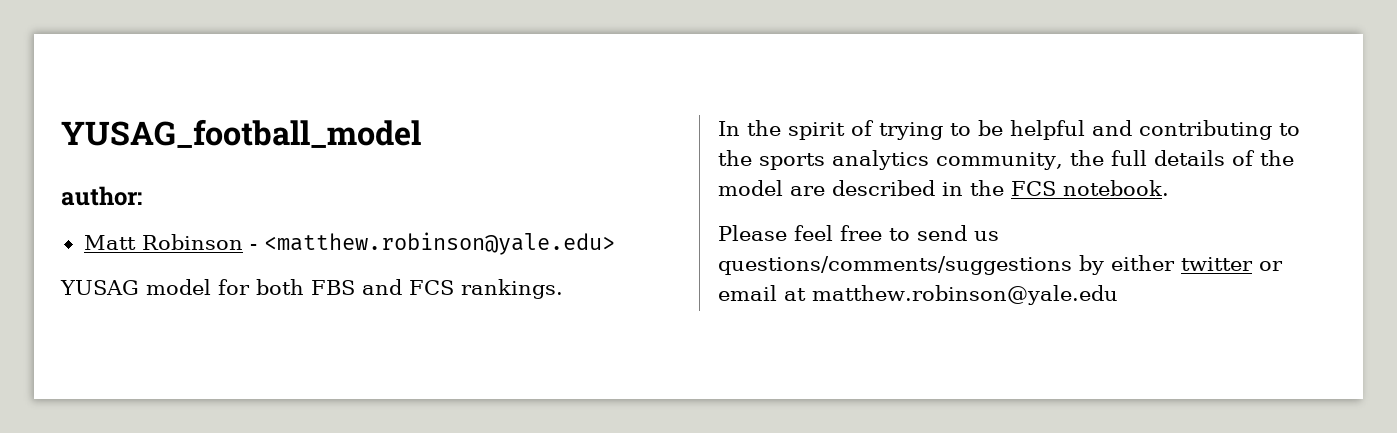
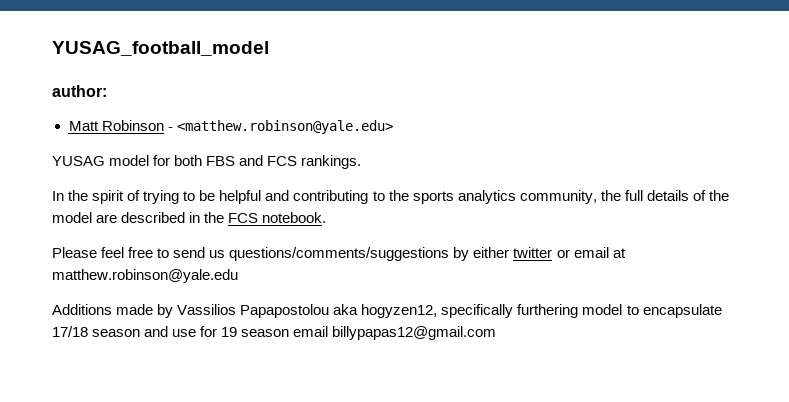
+ Additions made by Vassilios Papapostolou aka hogyzen12, specifically furthering model to encapsulate 17/18 season and use for 19 season email billypapas12@gmail.com

